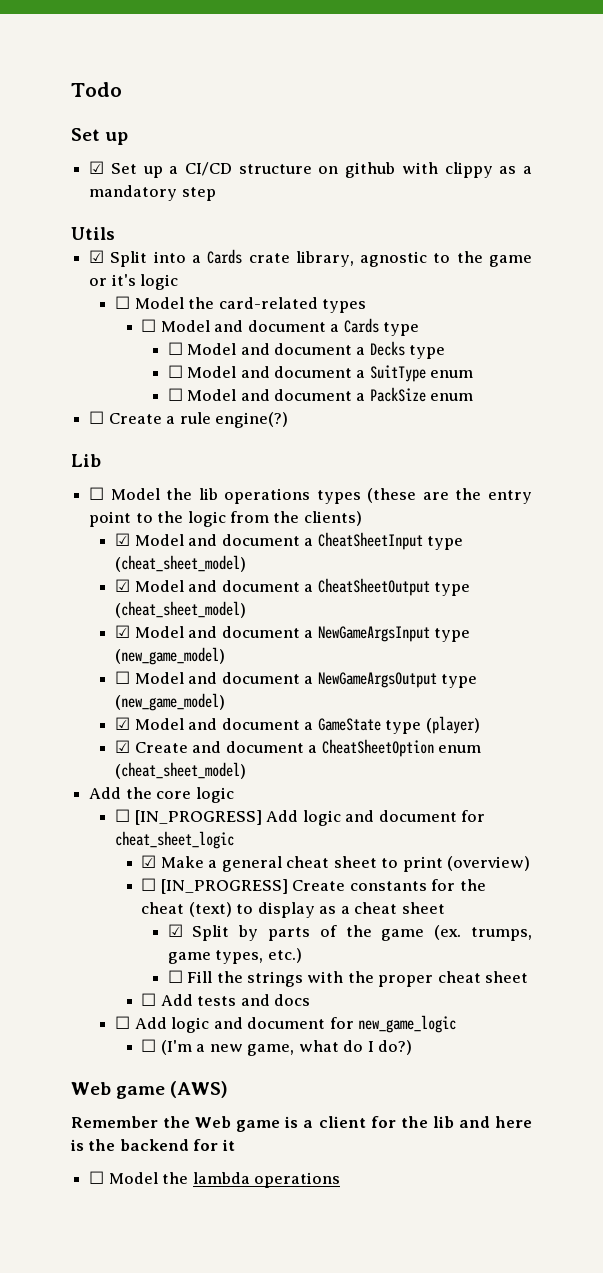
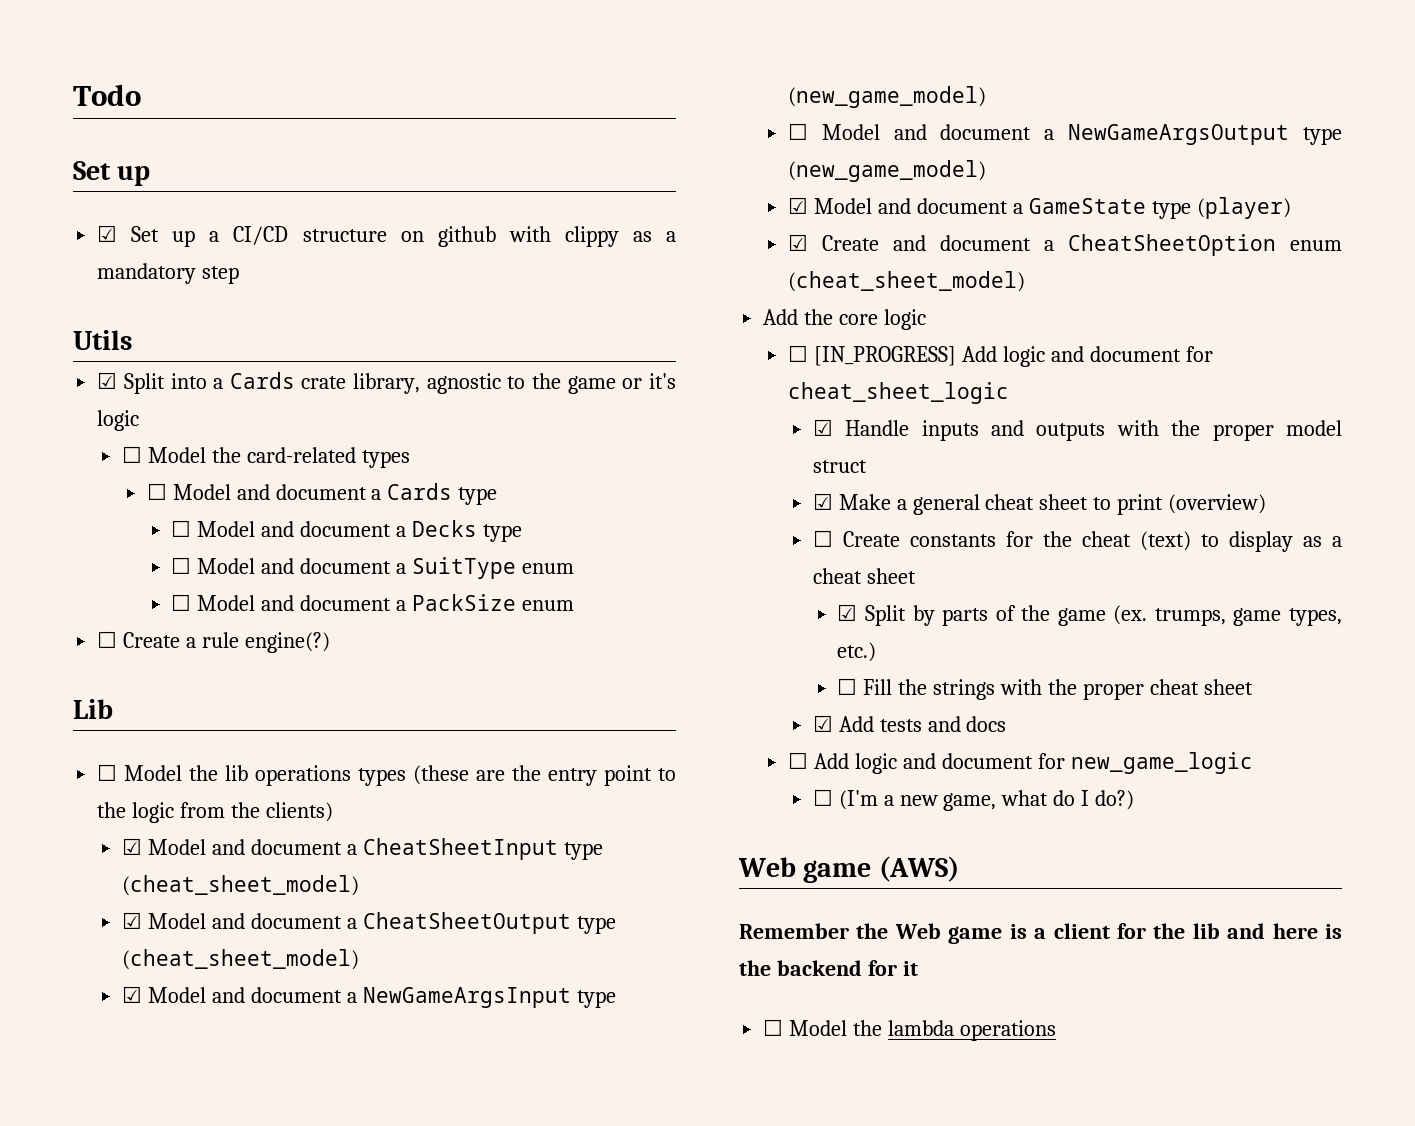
+ ☑ Handle inputs and outputs with the proper model struct
- ☐ [IN_PROGRESS] Create constants for the cheat (text) to display as a cheat sheet
+ ☐ Create constants for the cheat (text) to display as a cheat sheet
- ☐ Add tests and docs
+ ☑ Add tests and docs

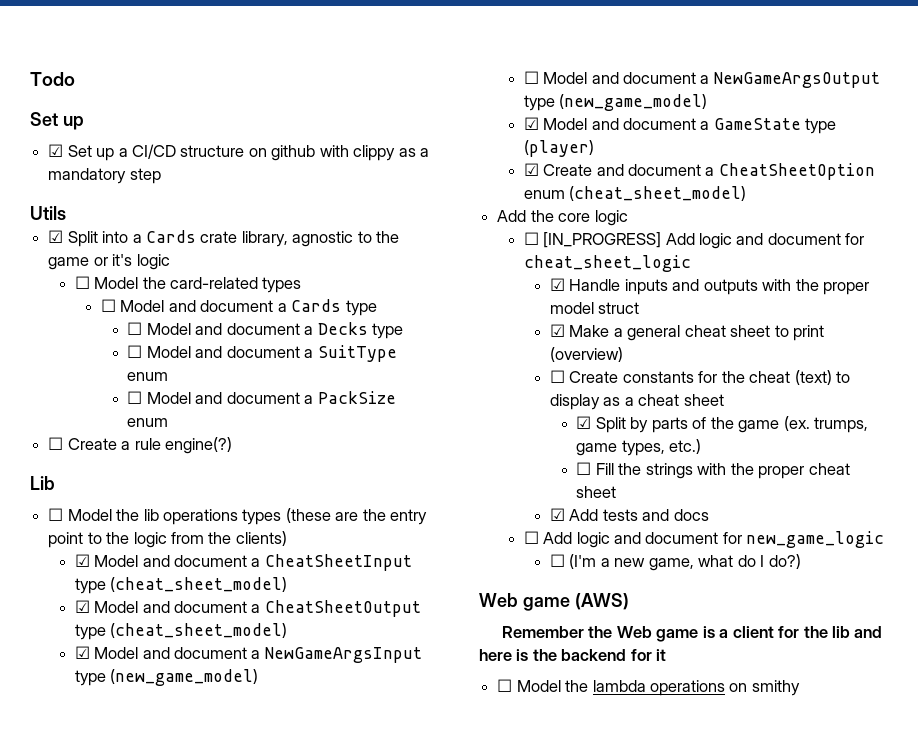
- ☐ Model the lambda operations
+ ☐ Model the lambda operations on smithy

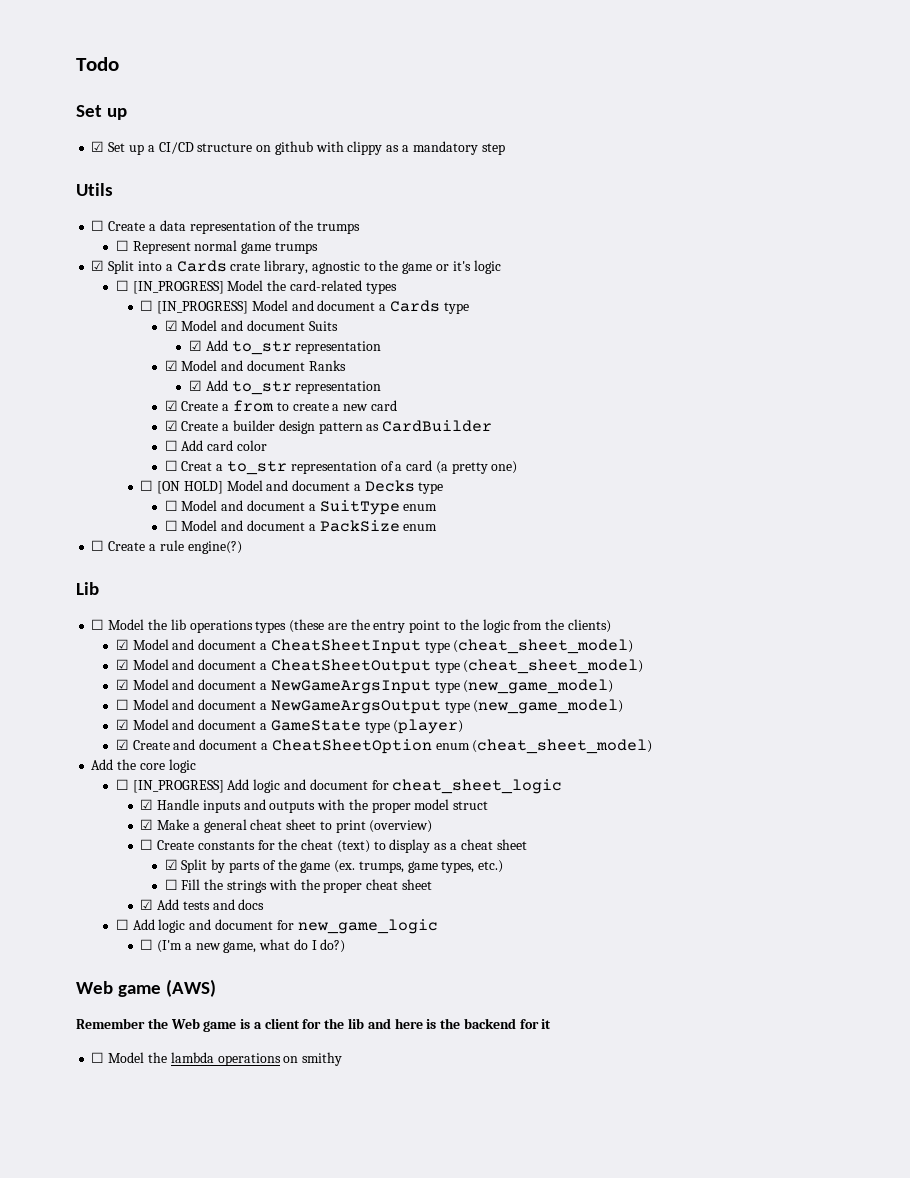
+ ☐ Create a data representation of the trumps
+ ☐ Represent normal game trumps
- ☐ Model the card-related types
+ ☐ [IN_PROGRESS] Model the card-related types
- ☐ Model and document a Cards type
+ ☐ [IN_PROGRESS] Model and document a Cards type
- ☐ Model and document a Decks type
+ ☑ Model and document Suits
+ ☑ Add to_str representation
+ ☑ Model and document Ranks
+ ☑ Add to_str representation
+ ☑ Create a from to create a new card
+ ☑ Create a builder design pattern as CardBuilder
+ ☐ Add card color
+ ☐ Creat a to_str representation of a card (a pretty one)
+ ☐ [ON HOLD] Model and document a Decks type

